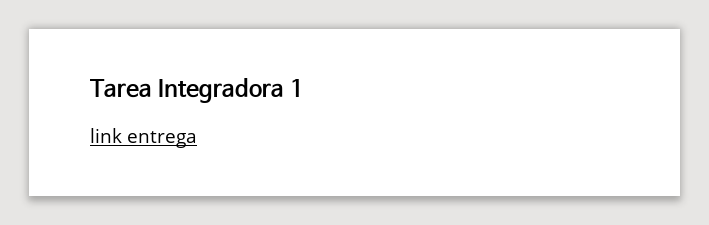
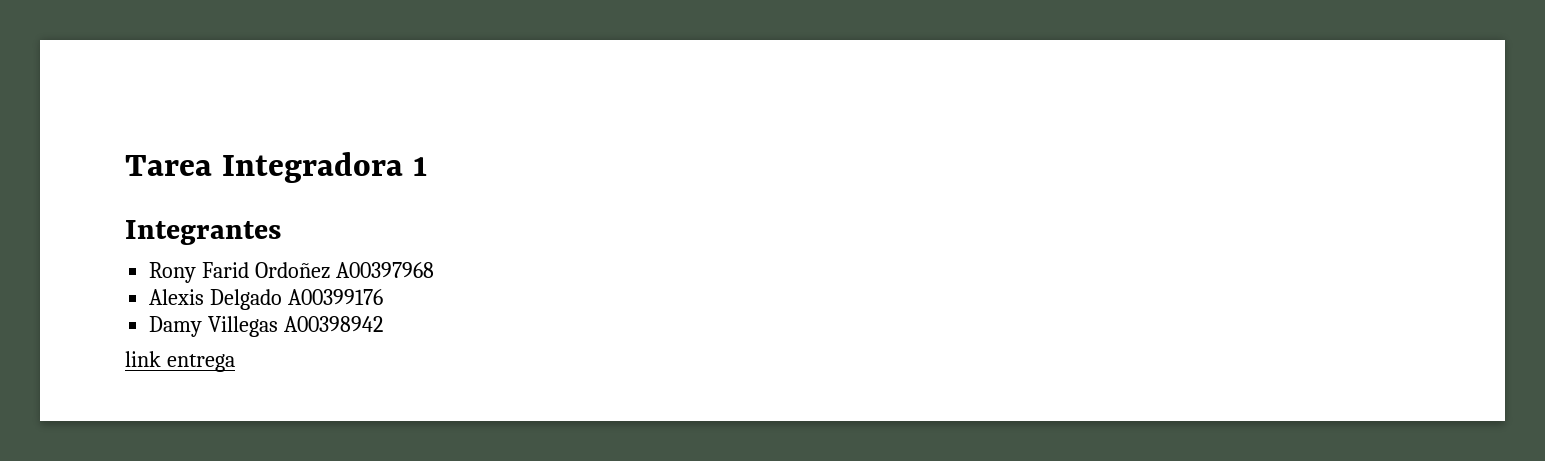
+ Integrantes
+ Rony Farid Ordoñez A00397968
+ Alexis Delgado A00399176
+ Damy Villegas A00398942

